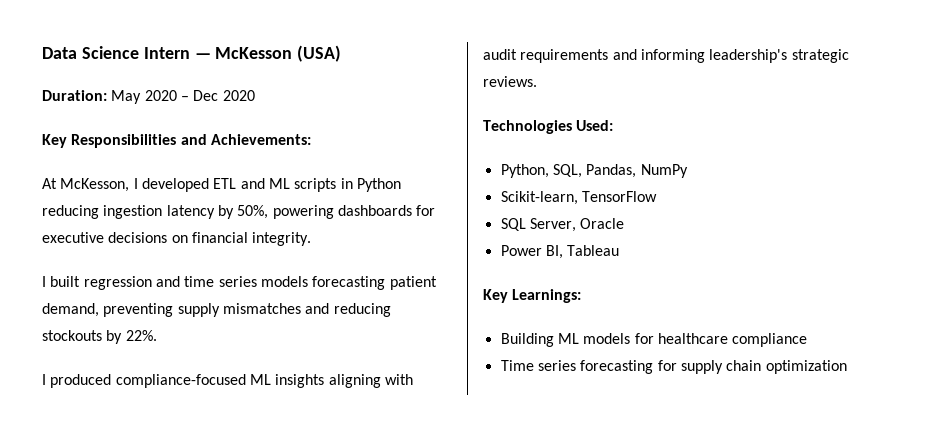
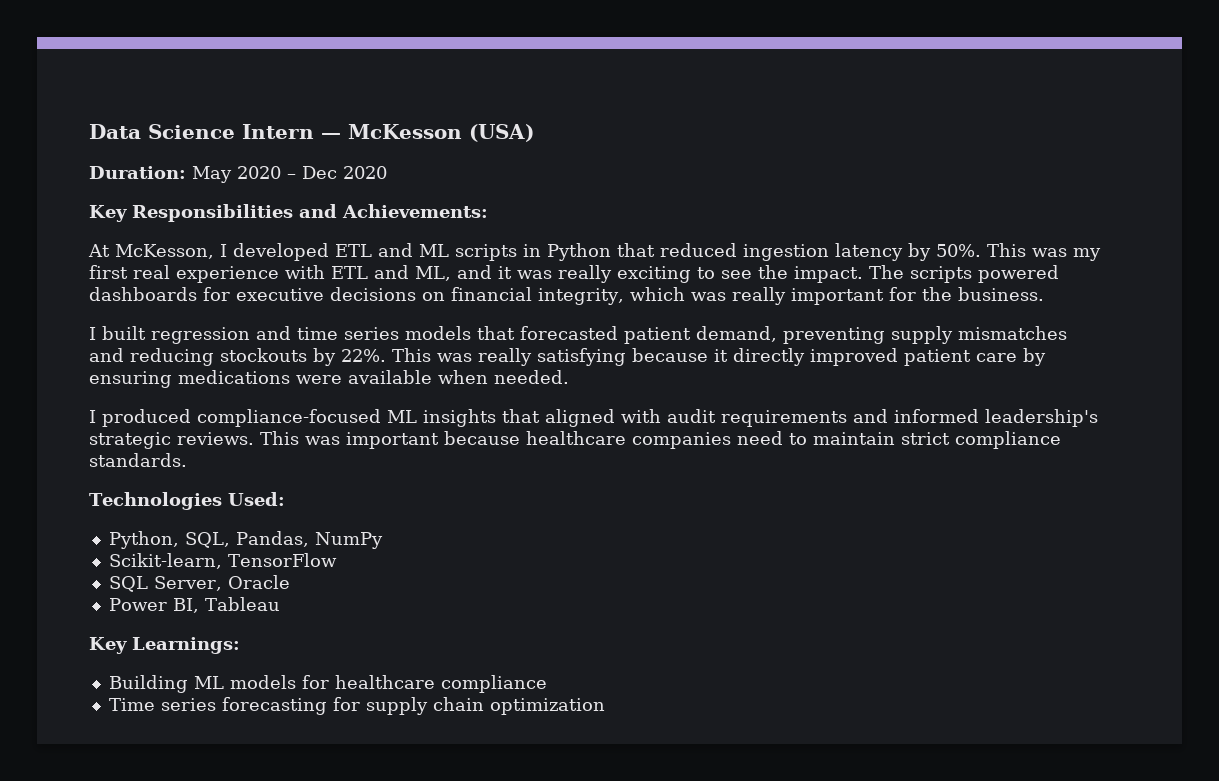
- At McKesson, I developed ETL and ML scripts in Python reducing ingestion latency by 50%, powering dashboards for executive decisions on financial integrity.
+ At McKesson, I developed ETL and ML scripts in Python that reduced ingestion latency by 50%. This was my first real experience with ETL and ML, and it was really exciting to see the impact. The scripts powered dashboards for executive decisions on financial integrity, which was really important for the business.
- I built regression and time series models forecasting patient demand, preventing supply mismatches and reducing stockouts by 22%.
+ I built regression and time series models that forecasted patient demand, preventing supply mismatches and reducing stockouts by 22%. This was really satisfying because it directly improved patient care by ensuring medications were available when needed.
- I produced compliance-focused ML insights aligning with audit requirements and informing leadership's strategic reviews.
+ I produced compliance-focused ML insights that aligned with audit requirements and informed leadership's strategic reviews. This was important because healthcare companies need to maintain strict compliance standards.

